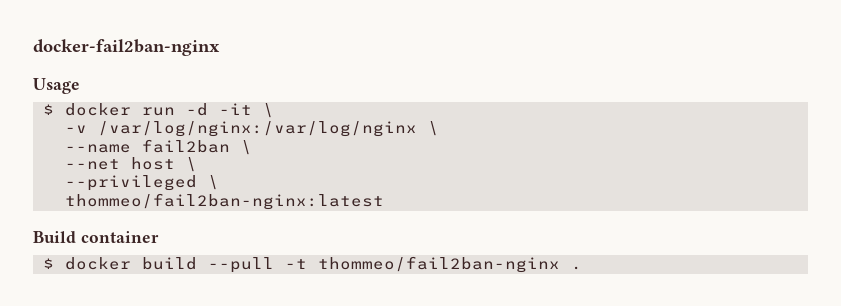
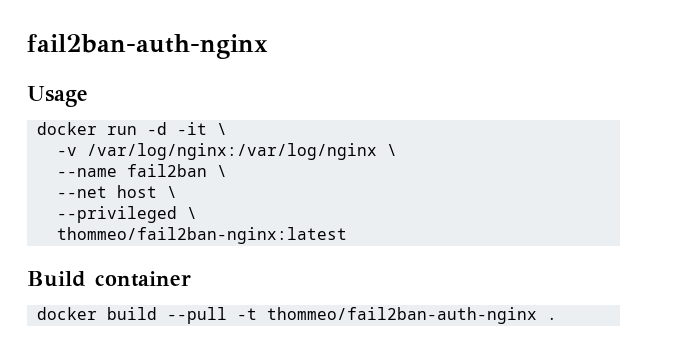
- docker-fail2ban-nginx
+ fail2ban-auth-nginx
- $ docker run -d -it \
+ docker run -d -it \
- $ docker build --pull -t thommeo/fail2ban-nginx .
+ docker build --pull -t thommeo/fail2ban-auth-nginx .

